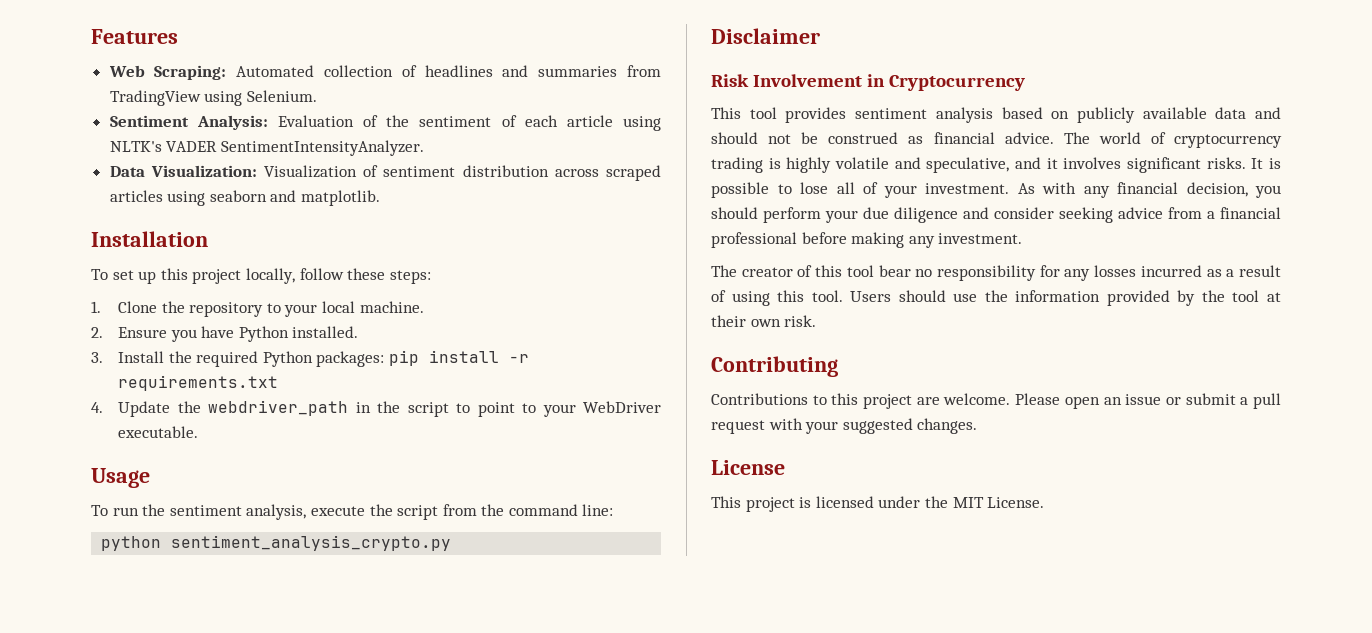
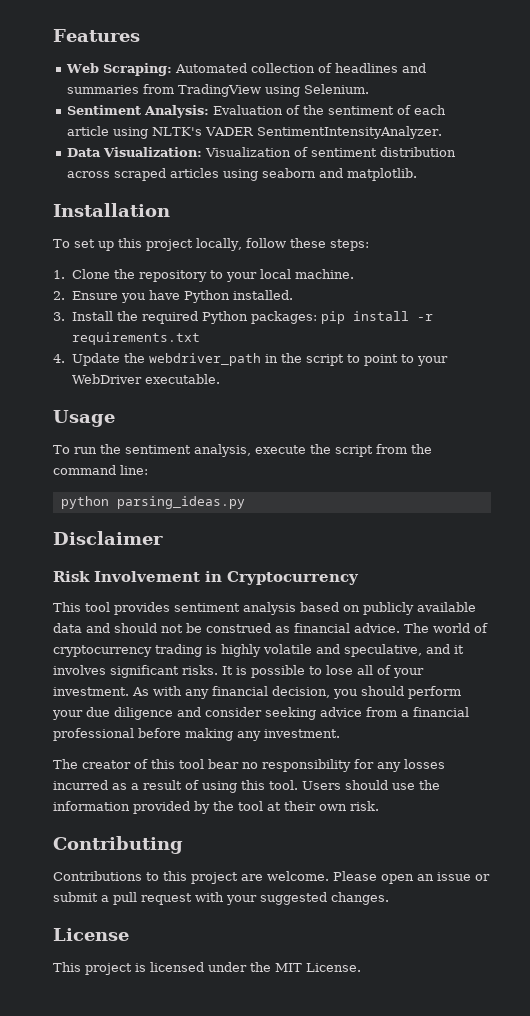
- python sentiment_analysis_crypto.py
+ python parsing_ideas.py

